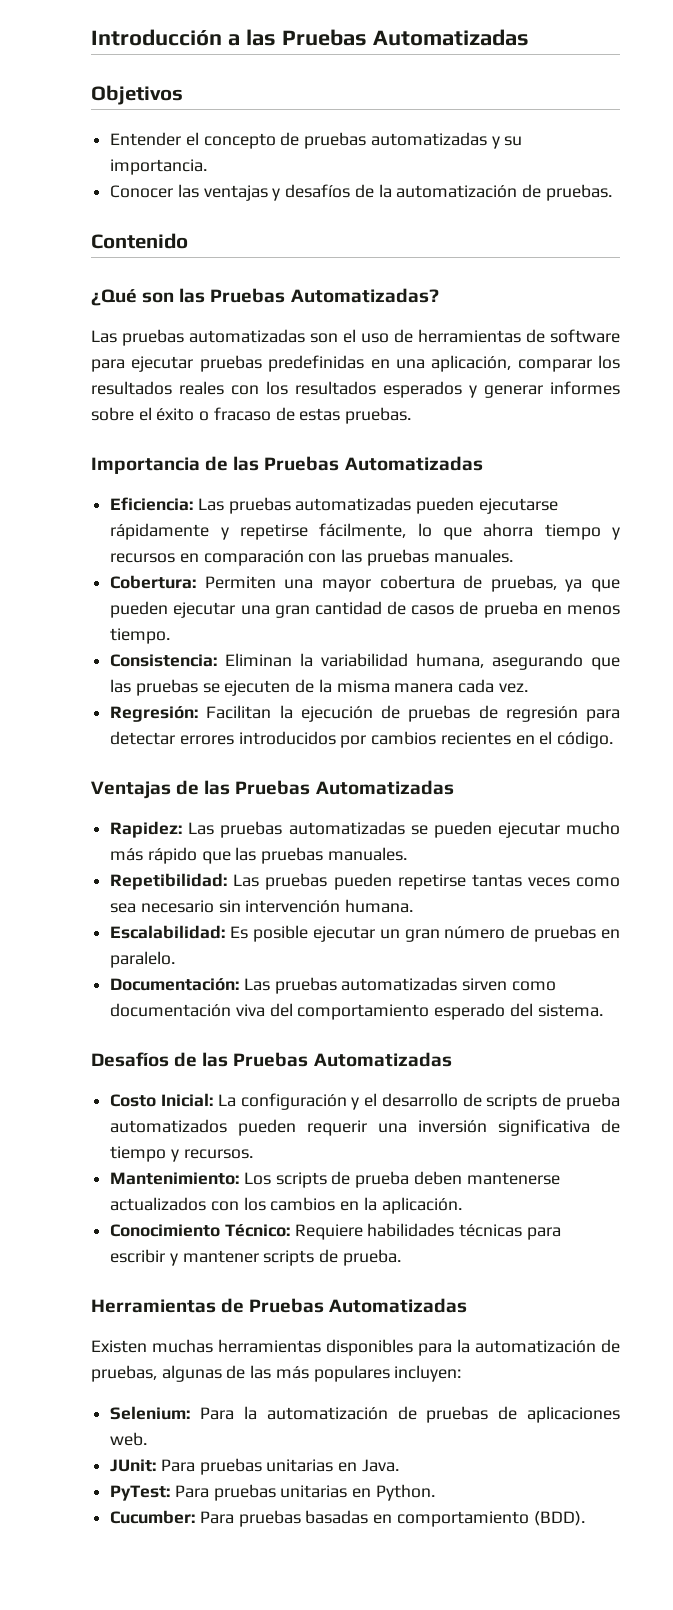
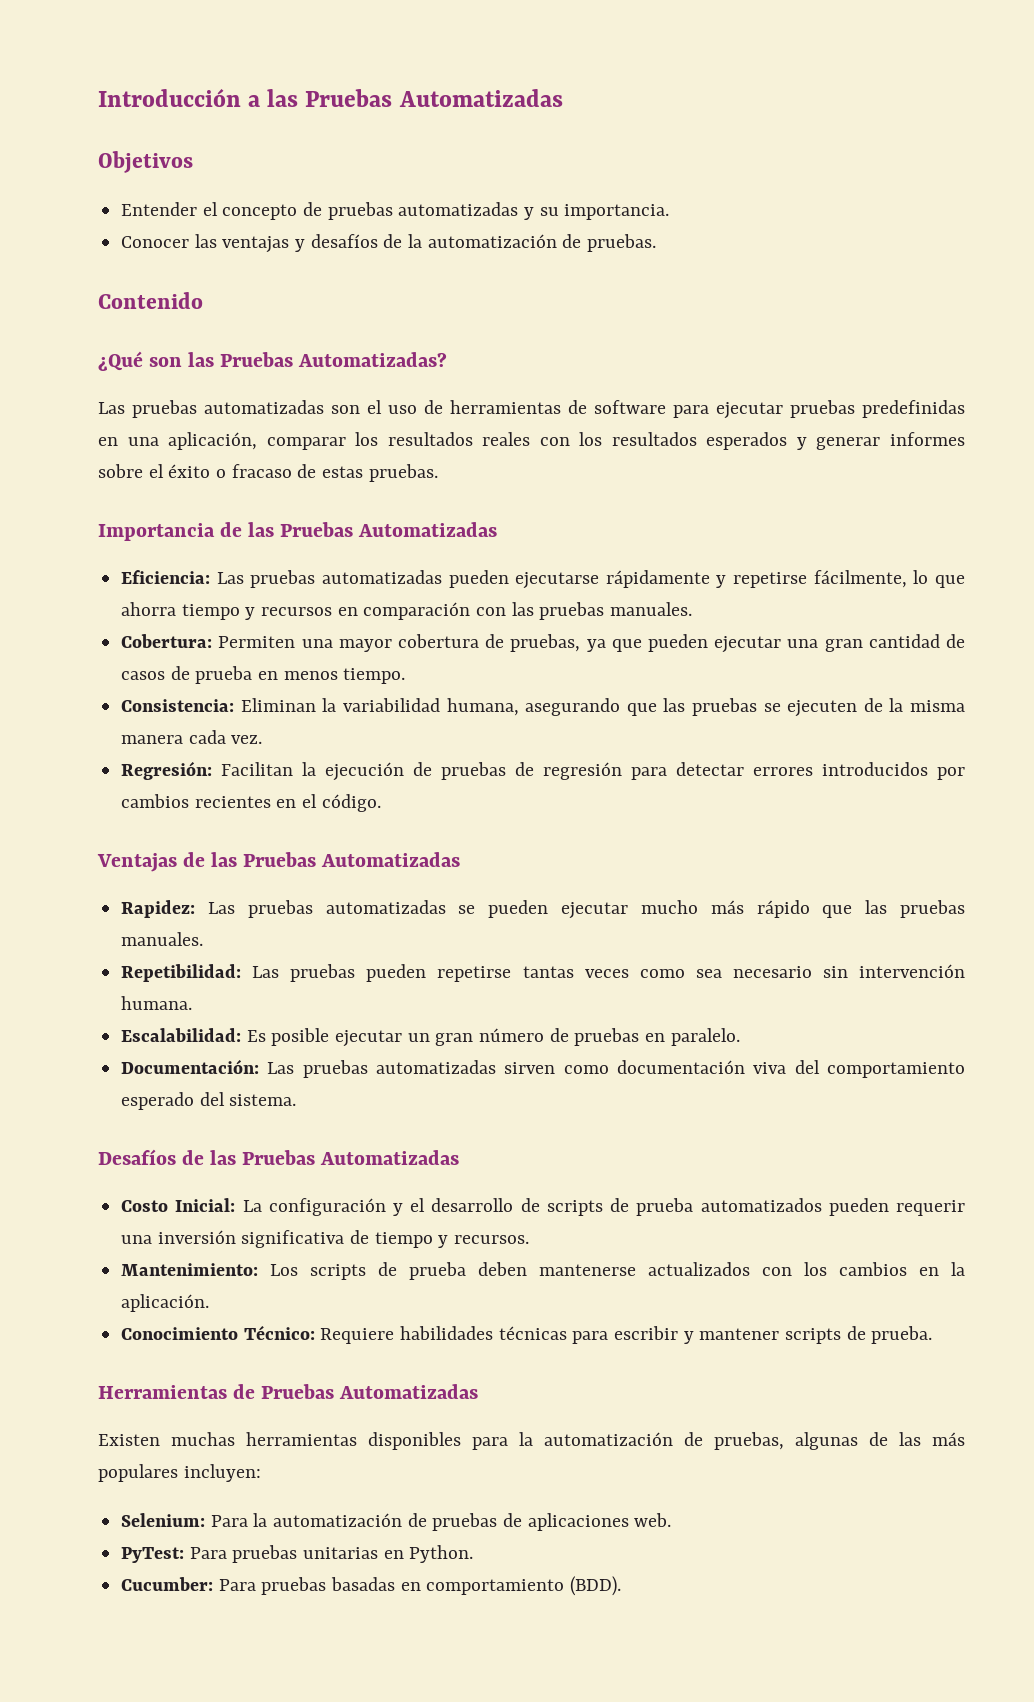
- JUnit: Para pruebas unitarias en Java.

